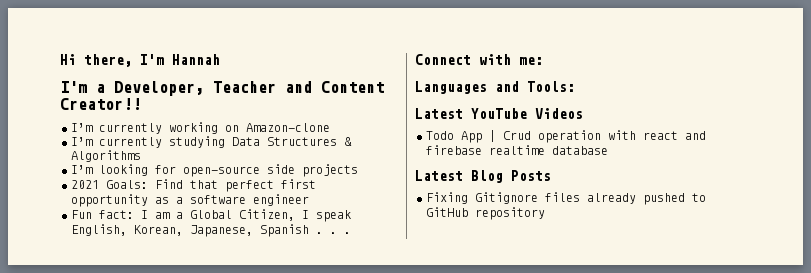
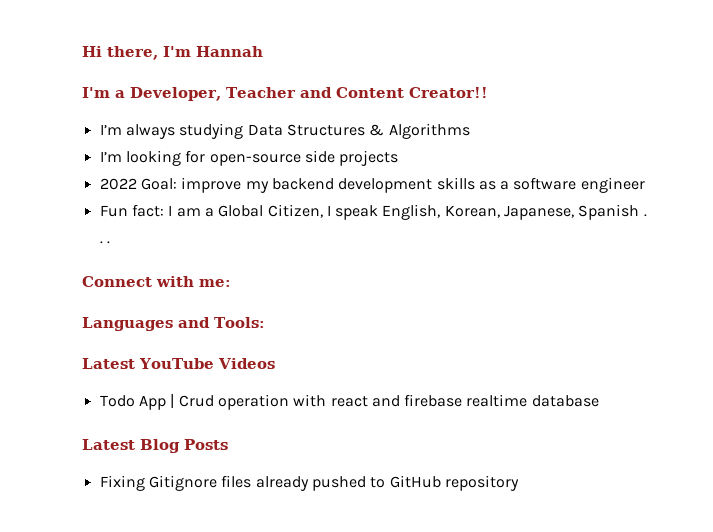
- I’m currently working on Amazon-clone
- I’m currently studying Data Structures & Algorithms
+ I’m always studying Data Structures & Algorithms
- 2021 Goals: Find that perfect first opportunity as a software engineer
+ 2022 Goal: improve my backend development skills as a software engineer

